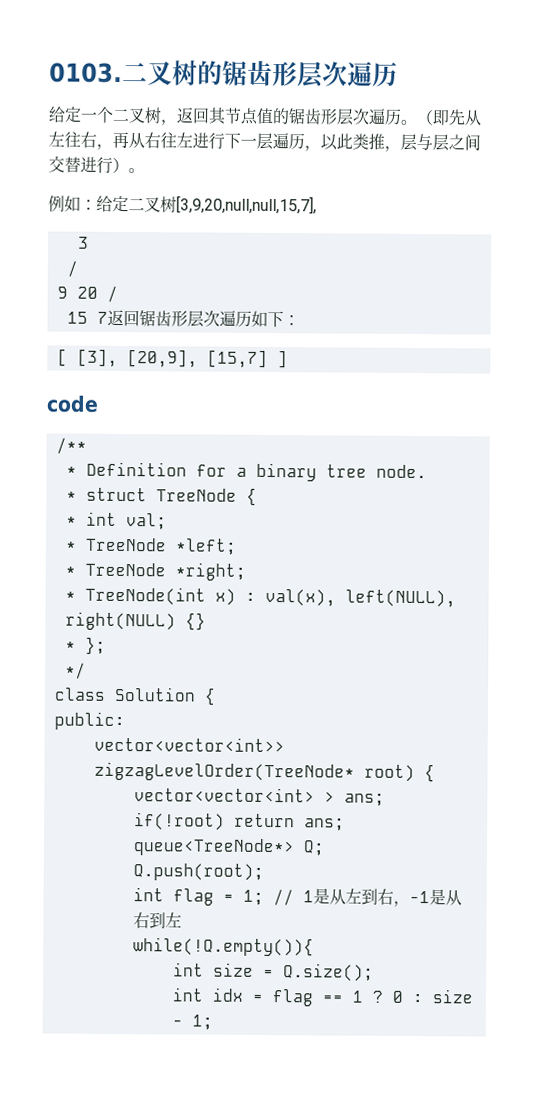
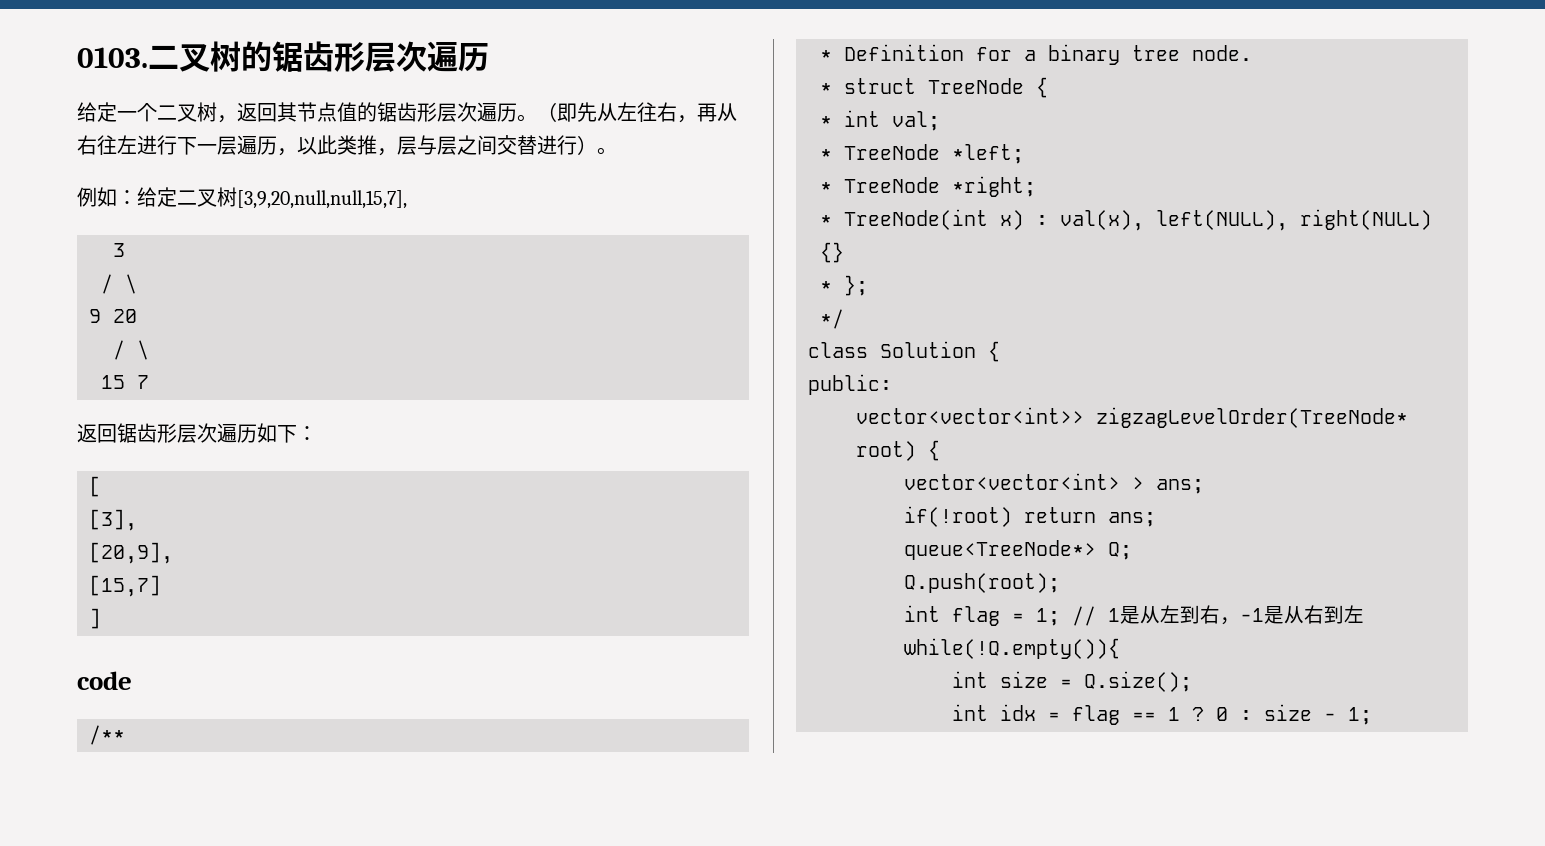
  3
- /
+ / \
- 9 20 /
+ 9 20
+ / \
- 15 7返回锯齿形层次遍历如下：
+ 15 7
+ 返回锯齿形层次遍历如下：
- [ [3], [20,9], [15,7] ]
+ [
+ [3],
+ [20,9],
+ [15,7]
+ ]

